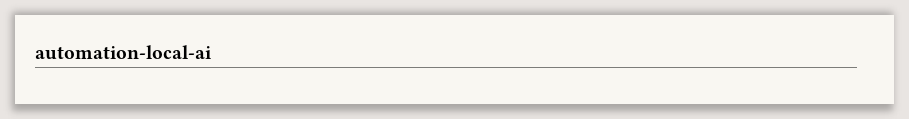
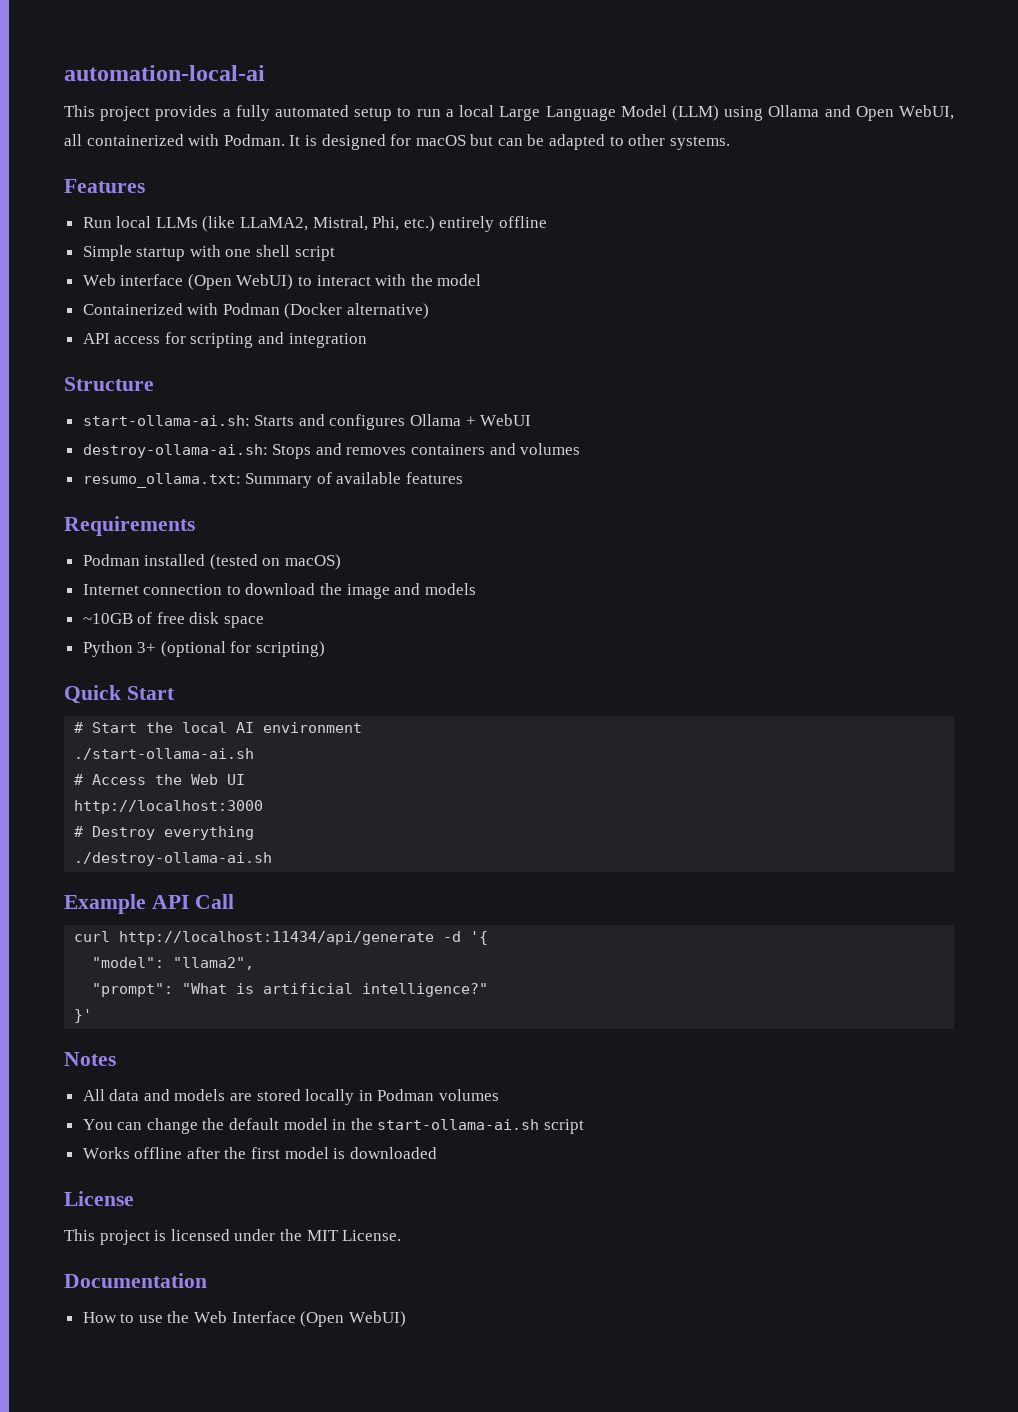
+ This project provides a fully automated setup to run a local Large Language Model (LLM) using Ollama and Open WebUI, all containerized with Podman. It is designed for macOS but can be adapted to other systems.
+ Features
+ Run local LLMs (like LLaMA2, Mistral, Phi, etc.) entirely offline
+ Simple startup with one shell script
+ Web interface (Open WebUI) to interact with the model
+ Containerized with Podman (Docker alternative)
+ API access for scripting and integration
+ Structure
+ start-ollama-ai.sh: Starts and configures Ollama + WebUI
+ destroy-ollama-ai.sh: Stops and removes containers and volumes
+ resumo_ollama.txt: Summary of available features
+ Requirements
+ Podman installed (tested on macOS)
+ Internet connection to download the image and models
+ ~10GB of free disk space
+ Python 3+ (optional for scripting)
+ Quick Start
+ # Start the local AI environment
+ ./start-ollama-ai.sh
+ # Access the Web UI
+ http://localhost:3000
+ # Destroy everything
+ ./destroy-ollama-ai.sh
+ Example API Call
+ curl http://localhost:11434/api/generate -d '{
+ "model": "llama2",
+ "prompt": "What is artificial intelligence?"
+ }'
+ Notes
+ All data and models are stored locally in Podman volumes
+ You can change the default model in the start-ollama-ai.sh script
+ Works offline after the first model is downloaded
+ License
+ This project is licensed under the MIT License.
+ Documentation
+ How to use the Web Interface (Open WebUI)

